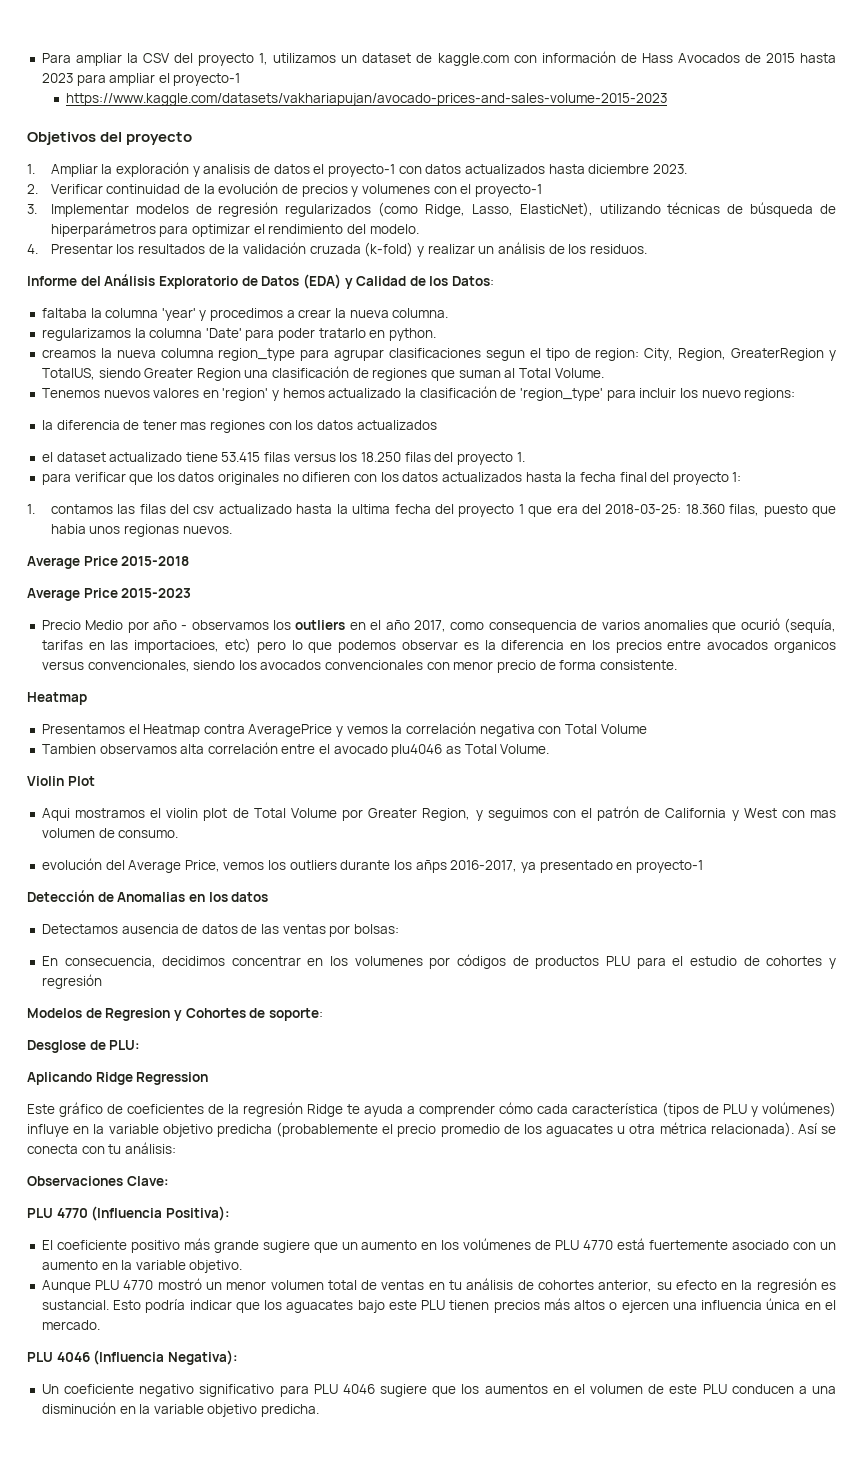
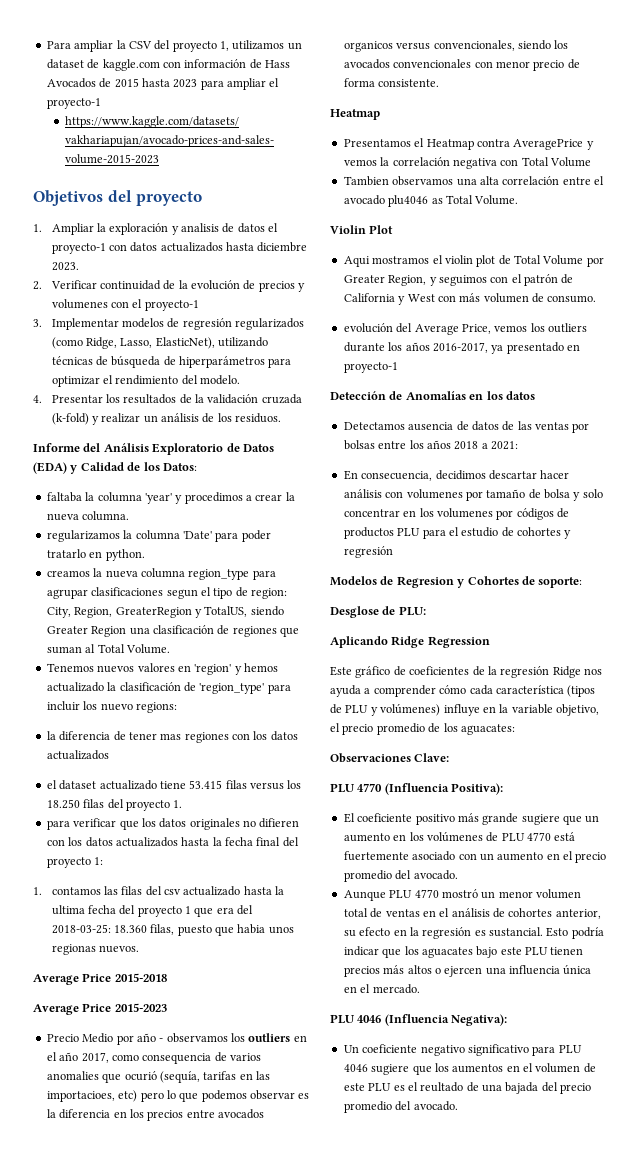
- Tambien observamos alta correlación entre el avocado plu4046 as Total Volume.
+ Tambien observamos una alta correlación entre el avocado plu4046 as Total Volume.
- Aqui mostramos el violin plot de Total Volume por Greater Region, y seguimos con el patrón de California y West con mas volumen de consumo.
+ Aqui mostramos el violin plot de Total Volume por Greater Region, y seguimos con el patrón de California y West con más volumen de consumo.
- evolución del Average Price, vemos los outliers durante los añps 2016-2017, ya presentado en proyecto-1
+ evolución del Average Price, vemos los outliers durante los años 2016-2017, ya presentado en proyecto-1
- Detección de Anomalias en los datos
+ Detección de Anomalías en los datos
- Detectamos ausencia de datos de las ventas por bolsas:
- En consecuencia, decidimos concentrar en los volumenes por códigos de productos PLU para el estudio de cohortes y regresión
+ Detectamos ausencia de datos de las ventas por bolsas entre los años 2018 a 2021:
+ En consecuencia, decidimos descartar hacer análisis con volumenes por tamaño de bolsa y solo concentrar en los volumenes por códigos de productos PLU para el estudio de cohortes y regresión
- Este gráfico de coeficientes de la regresión Ridge te ayuda a comprender cómo cada característica (tipos de PLU y volúmenes) influye en la variable objetivo predicha (probablemente el precio promedio de los aguacates u otra métrica relacionada). Así se conecta con tu análisis:
+ Este gráfico de coeficientes de la regresión Ridge nos ayuda a comprender cómo cada característica (tipos de PLU y volúmenes) influye en la variable objetivo, el precio promedio de los aguacates:
- El coeficiente positivo más grande sugiere que un aumento en los volúmenes de PLU 4770 está fuertemente asociado con un aumento en la variable objetivo.
+ El coeficiente positivo más grande sugiere que un aumento en los volúmenes de PLU 4770 está fuertemente asociado con un aumento en el precio promedio del avocado.
- Aunque PLU 4770 mostró un menor volumen total de ventas en tu análisis de cohortes anterior, su efecto en la regresión es sustancial.
+ Aunque PLU 4770 mostró un menor volumen total de ventas en el análisis de cohortes anterior, su efecto en la regresión es sustancial.
- Un coeficiente negativo significativo para PLU 4046 sugiere que los aumentos en el volumen de este PLU conducen a una disminución en la variable objetivo predicha.
+ Un coeficiente negativo significativo para PLU 4046 sugiere que los aumentos en el volumen de este PLU es el reultado de una bajada del precio promedio del avocado.

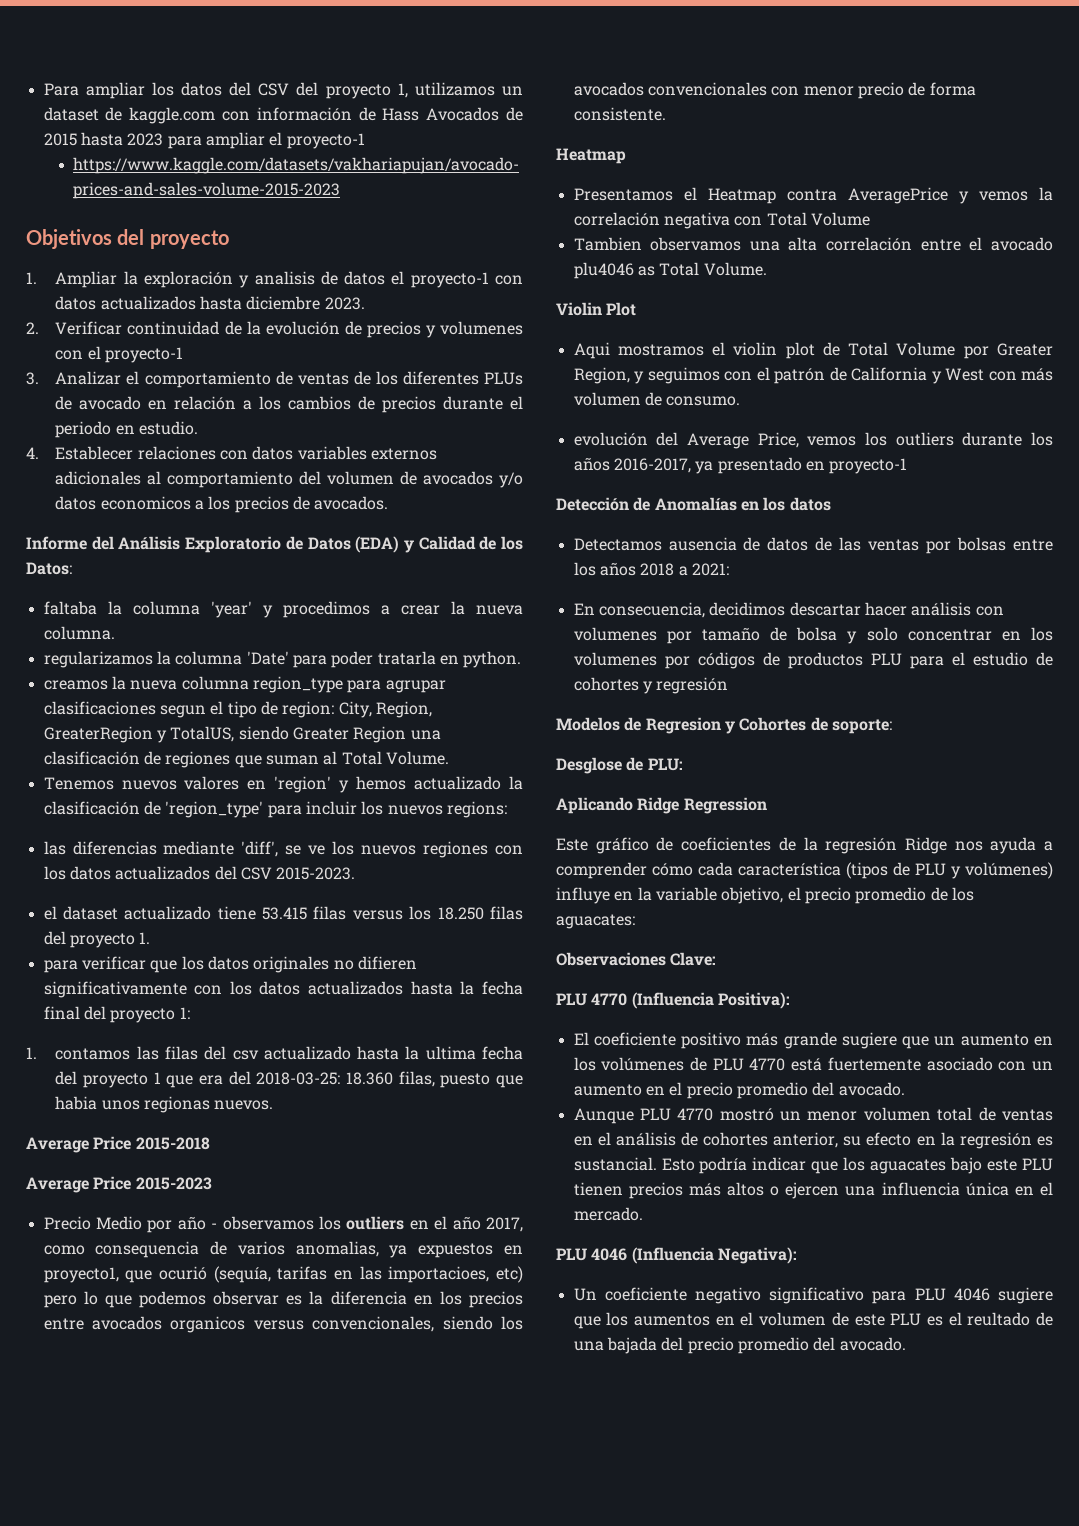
- Para ampliar la CSV del proyecto 1, utilizamos un dataset de kaggle.com con información de Hass Avocados de 2015 hasta 2023 para ampliar el proyecto-1
+ Para ampliar los datos del CSV del proyecto 1, utilizamos un dataset de kaggle.com con información de Hass Avocados de 2015 hasta 2023 para ampliar el proyecto-1
- 3. Implementar modelos de regresión regularizados (como Ridge, Lasso, ElasticNet), utilizando técnicas de búsqueda de hiperparámetros para optimizar el rendimiento del modelo.
- 4. Presentar los resultados de la validación cruzada (k-fold) y realizar un análisis de los residuos.
+ 3. Analizar el comportamiento de ventas de los diferentes PLUs de avocado en relación a los cambios de precios durante el periodo en estudio.
+ 4. Establecer relaciones con datos variables externos adicionales al comportamiento del volumen de avocados y/o datos economicos a los precios de avocados.
- regularizamos la columna 'Date' para poder tratarlo en python.
+ regularizamos la columna 'Date' para poder tratarla en python.
- Tenemos nuevos valores en 'region' y hemos actualizado la clasificación de 'region_type' para incluir los nuevo regions:
+ Tenemos nuevos valores en 'region' y hemos actualizado la clasificación de 'region_type' para incluir los nuevos regions:
- la diferencia de tener mas regiones con los datos actualizados
+ las diferencias mediante 'diff', se ve los nuevos regiones con los datos actualizados del CSV 2015-2023.
- para verificar que los datos originales no difieren con los datos actualizados hasta la fecha final del proyecto 1:
+ para verificar que los datos originales no difieren significativamente con los datos actualizados hasta la fecha final del proyecto 1:
- Precio Medio por año - observamos los outliers en el año 2017, como consequencia de varios anomalies que ocurió (sequía, tarifas en las importacioes, etc) pero lo que podemos observar es la diferencia en los precios entre avocados organicos versus convencionales, siendo los avocados convencionales con menor precio de forma consistente.
+ Precio Medio por año - observamos los outliers en el año 2017, como consequencia de varios anomalias, ya expuestos en proyecto1, que ocurió (sequía, tarifas en las importacioes, etc) pero lo que podemos observar es la diferencia en los precios entre avocados organicos versus convencionales, siendo los avocados convencionales con menor precio de forma consistente.

